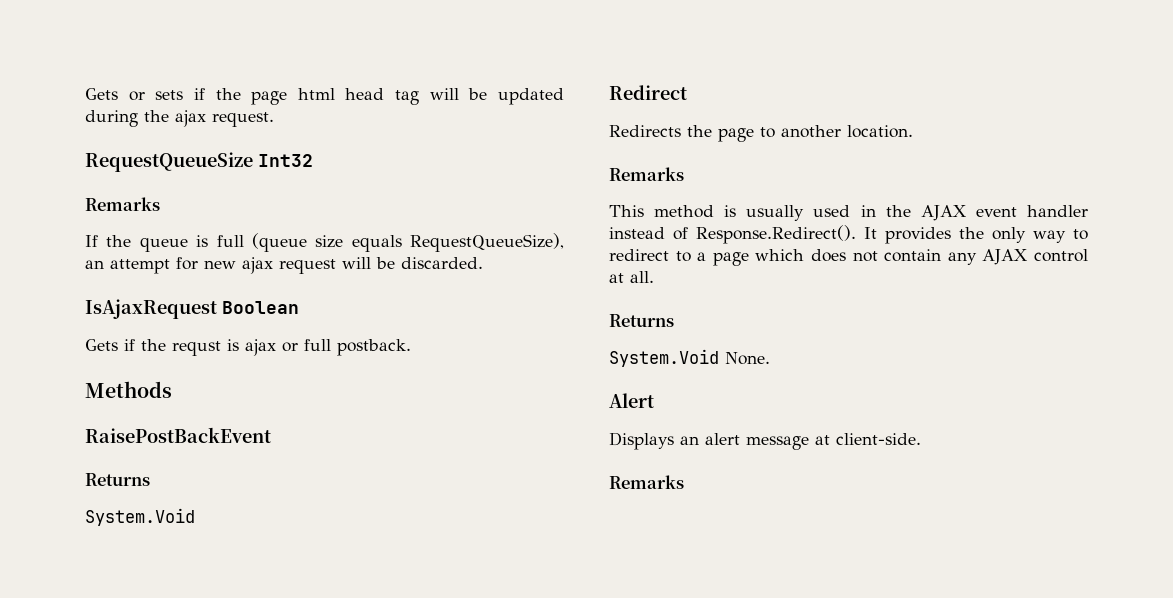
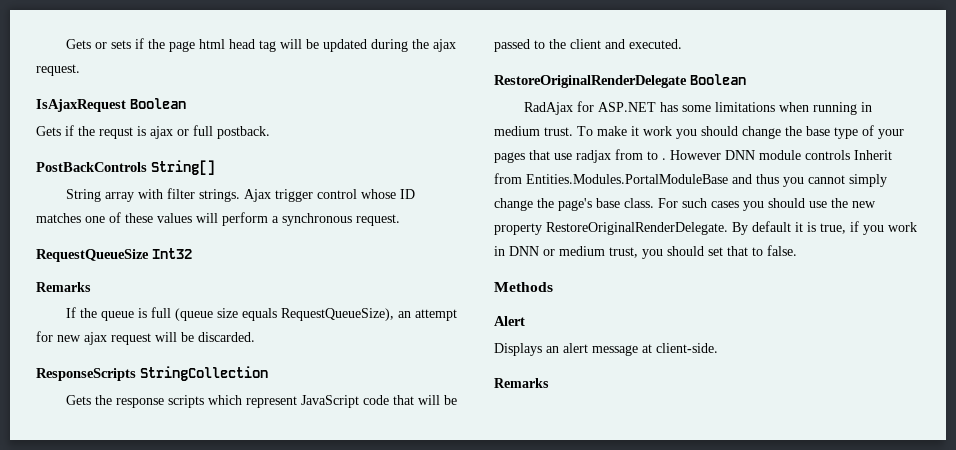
+ IsAjaxRequest Boolean
+ Gets if the requst is ajax or full postback.
+ PostBackControls String[]
+ String array with filter strings. Ajax trigger control whose ID matches one of these values will perform a synchronous request.
- IsAjaxRequest Boolean
- Gets if the requst is ajax or full postback.
+ ResponseScripts StringCollection
+ Gets the response scripts which represent JavaScript code that will be passed to the client and executed.
+ RestoreOriginalRenderDelegate Boolean
+ RadAjax for ASP.NET has some limitations when running in medium trust. To make it work you should change the base type of your pages that use radjax from to . However DNN module controls Inherit from Entities.Modules.PortalModuleBase and thus you cannot simply change the page's base class. For such cases you should use the new property RestoreOriginalRenderDelegate. By default it is true, if you work in DNN or medium trust, you should set that to false.
  Methods
- RaisePostBackEvent
- Returns
- System.Void
- Redirect
- Redirects the page to another location.
- Remarks
- This method is usually used in the AJAX event handler instead of Response.Redirect(). It provides the only way to redirect to a page which does not contain any AJAX control at all.
- Returns
- System.Void None.

